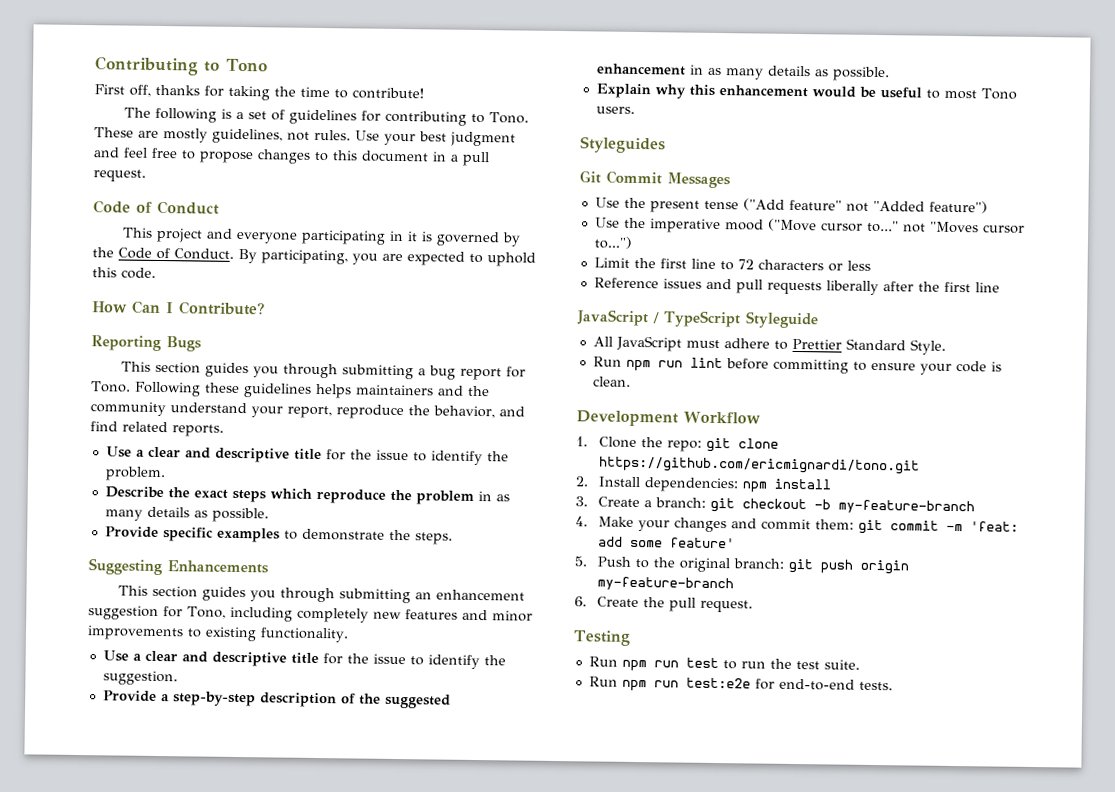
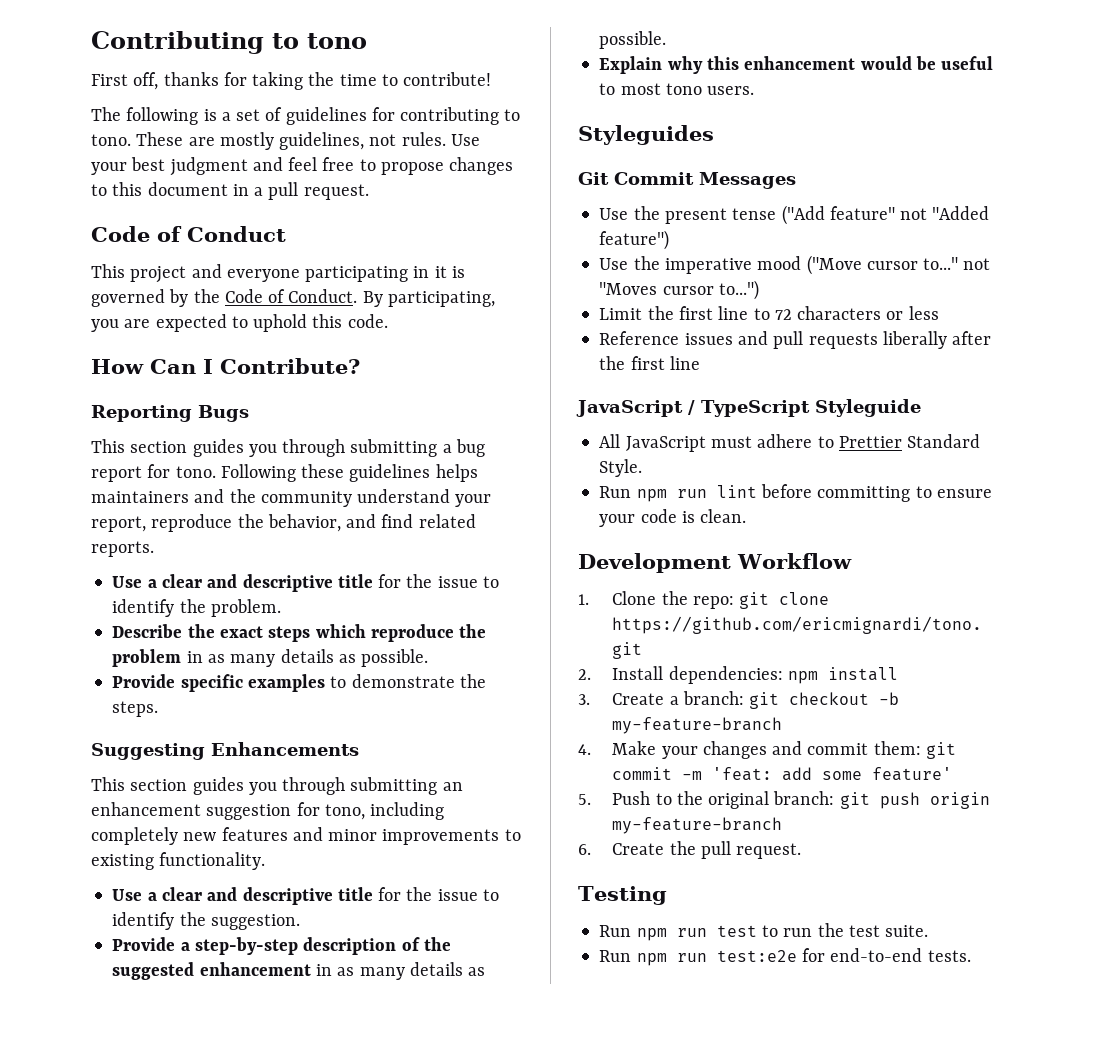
- Contributing to Tono
+ Contributing to tono
- The following is a set of guidelines for contributing to Tono.
+ The following is a set of guidelines for contributing to tono.
- This section guides you through submitting a bug report for Tono.
+ This section guides you through submitting a bug report for tono.
- This section guides you through submitting an enhancement suggestion for Tono, including completely new features and minor improvements to existing functionality.
+ This section guides you through submitting an enhancement suggestion for tono, including completely new features and minor improvements to existing functionality.
- Explain why this enhancement would be useful to most Tono users.
+ Explain why this enhancement would be useful to most tono users.

